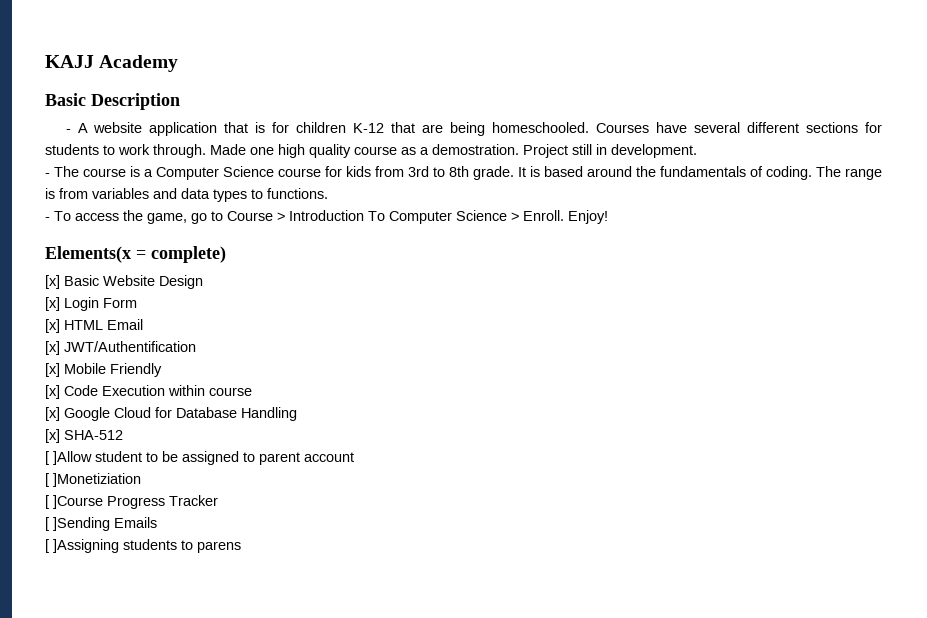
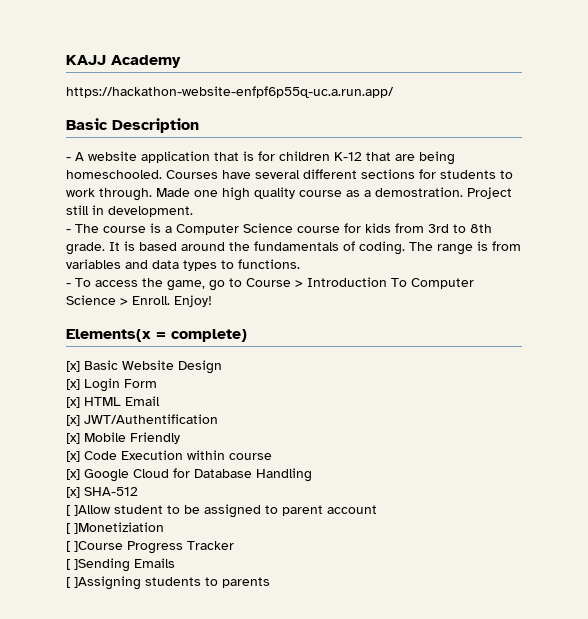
+ https://hackathon-website-enfpf6p55q-uc.a.run.app/
- [ ]Assigning students to parens
+ [ ]Assigning students to parents

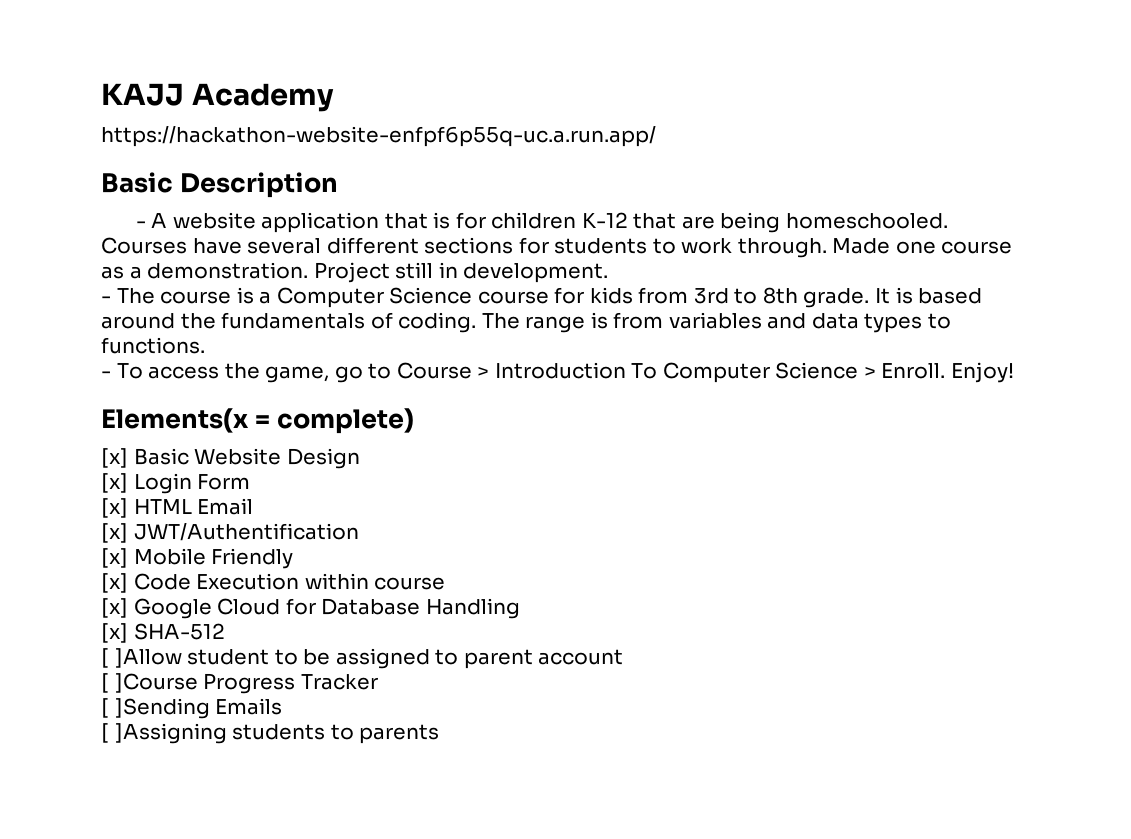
- Made one high quality course as a demostration.
+ Made one course as a demonstration.
- [ ]Monetiziation

